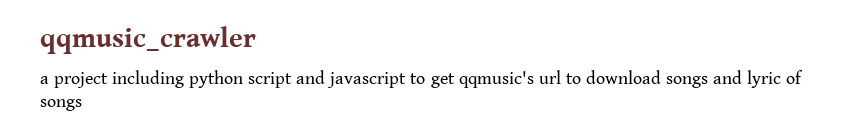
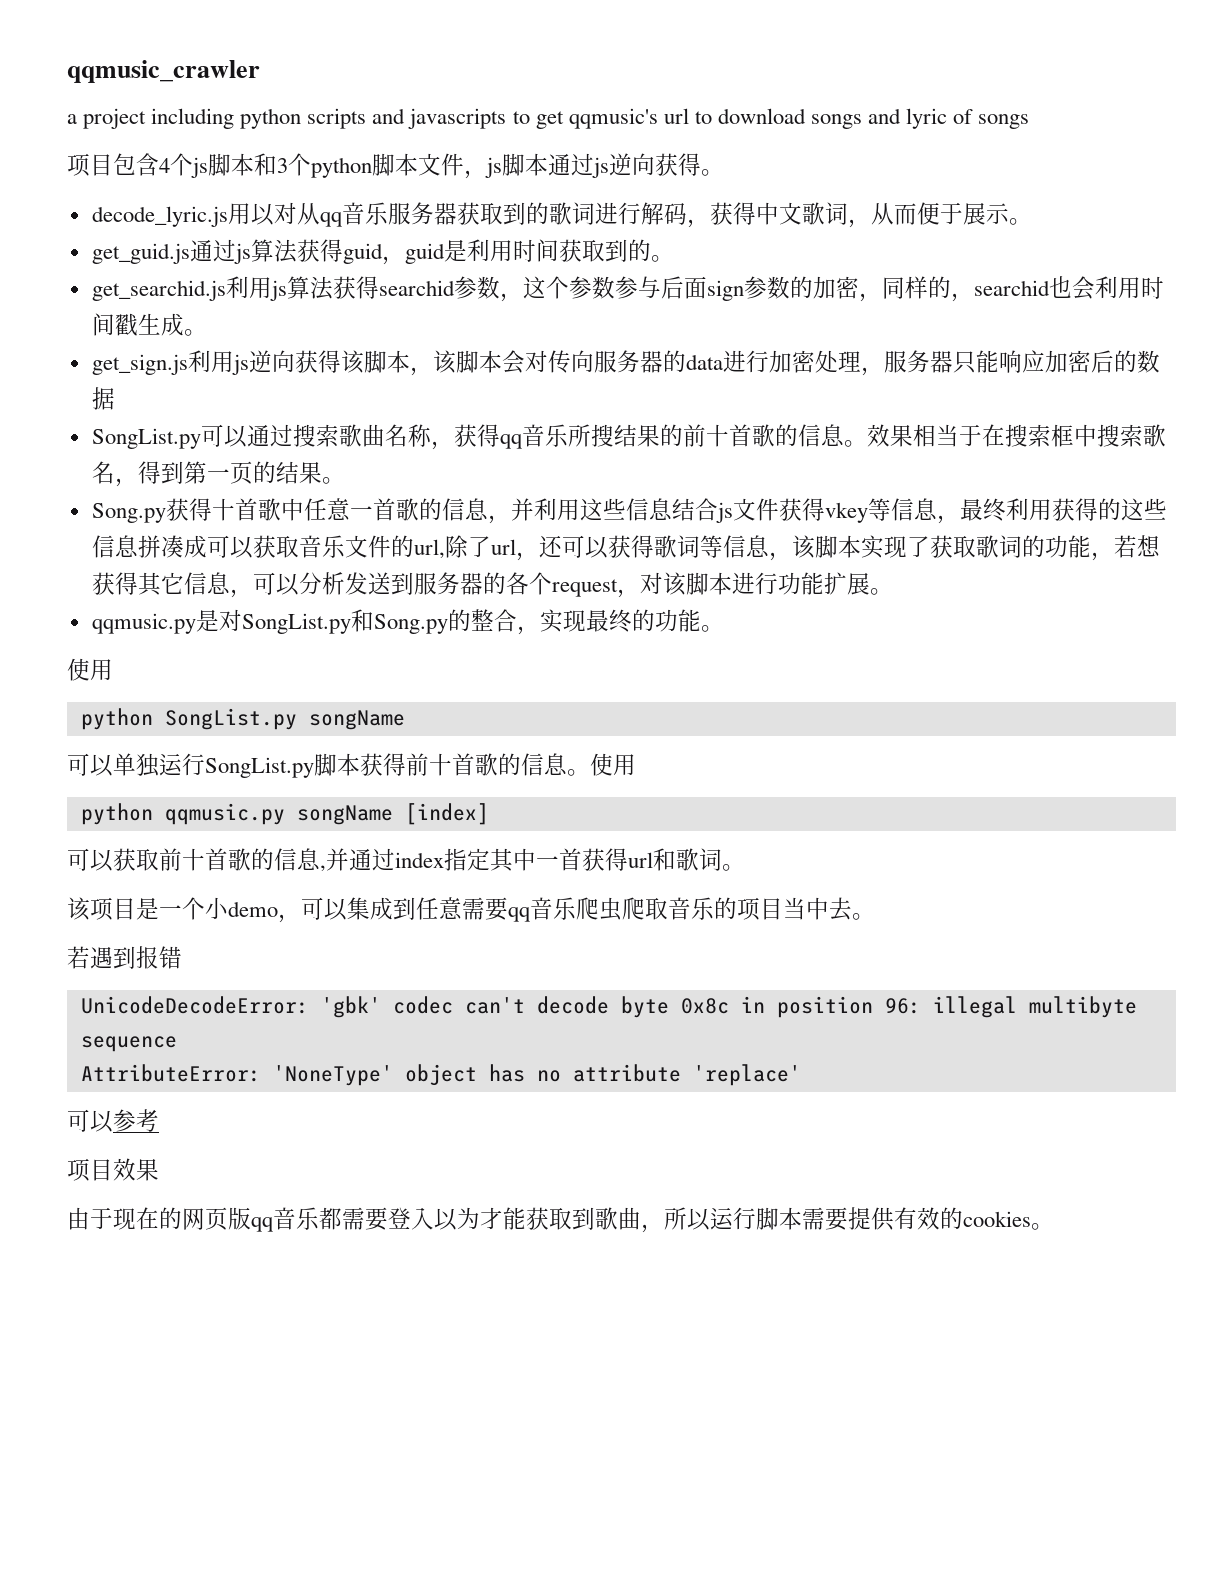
- a project including python script and javascript to get qqmusic's url to download songs and lyric of songs
+ a project including python scripts and javascripts to get qqmusic's url to download songs and lyric of songs
+ 项目包含4个js脚本和3个python脚本文件，js脚本通过js逆向获得。
+ decode_lyric.js用以对从qq音乐服务器获取到的歌词进行解码，获得中文歌词，从而便于展示。
+ get_guid.js通过js算法获得guid，guid是利用时间获取到的。
+ get_searchid.js利用js算法获得searchid参数，这个参数参与后面sign参数的加密，同样的，searchid也会利用时间戳生成。
+ get_sign.js利用js逆向获得该脚本，该脚本会对传向服务器的data进行加密处理，服务器只能响应加密后的数据
+ SongList.py可以通过搜索歌曲名称，获得qq音乐所搜结果的前十首歌的信息。效果相当于在搜索框中搜索歌名，得到第一页的结果。
+ Song.py获得十首歌中任意一首歌的信息，并利用这些信息结合js文件获得vkey等信息，最终利用获得的这些信息拼凑成可以获取音乐文件的url,除了url，还可以获得歌词等信息，该脚本实现了获取歌词的功能，若想获得其它信息，可以分析发送到服务器的各个request，对该脚本进行功能扩展。
+ qqmusic.py是对SongList.py和Song.py的整合，实现最终的功能。
+ 使用
+ python SongList.py songName
+ 可以单独运行SongList.py脚本获得前十首歌的信息。使用
+ python qqmusic.py songName [index]
+ 可以获取前十首歌的信息,并通过index指定其中一首获得url和歌词。
+ 该项目是一个小demo，可以集成到任意需要qq音乐爬虫爬取音乐的项目当中去。
+ 若遇到报错
+ UnicodeDecodeError: 'gbk' codec can't decode byte 0x8c in position 96: illegal multibyte sequence
+ AttributeError: 'NoneType' object has no attribute 'replace'
+ 可以参考
+ 项目效果
+ 由于现在的网页版qq音乐都需要登入以为才能获取到歌曲，所以运行脚本需要提供有效的cookies。

